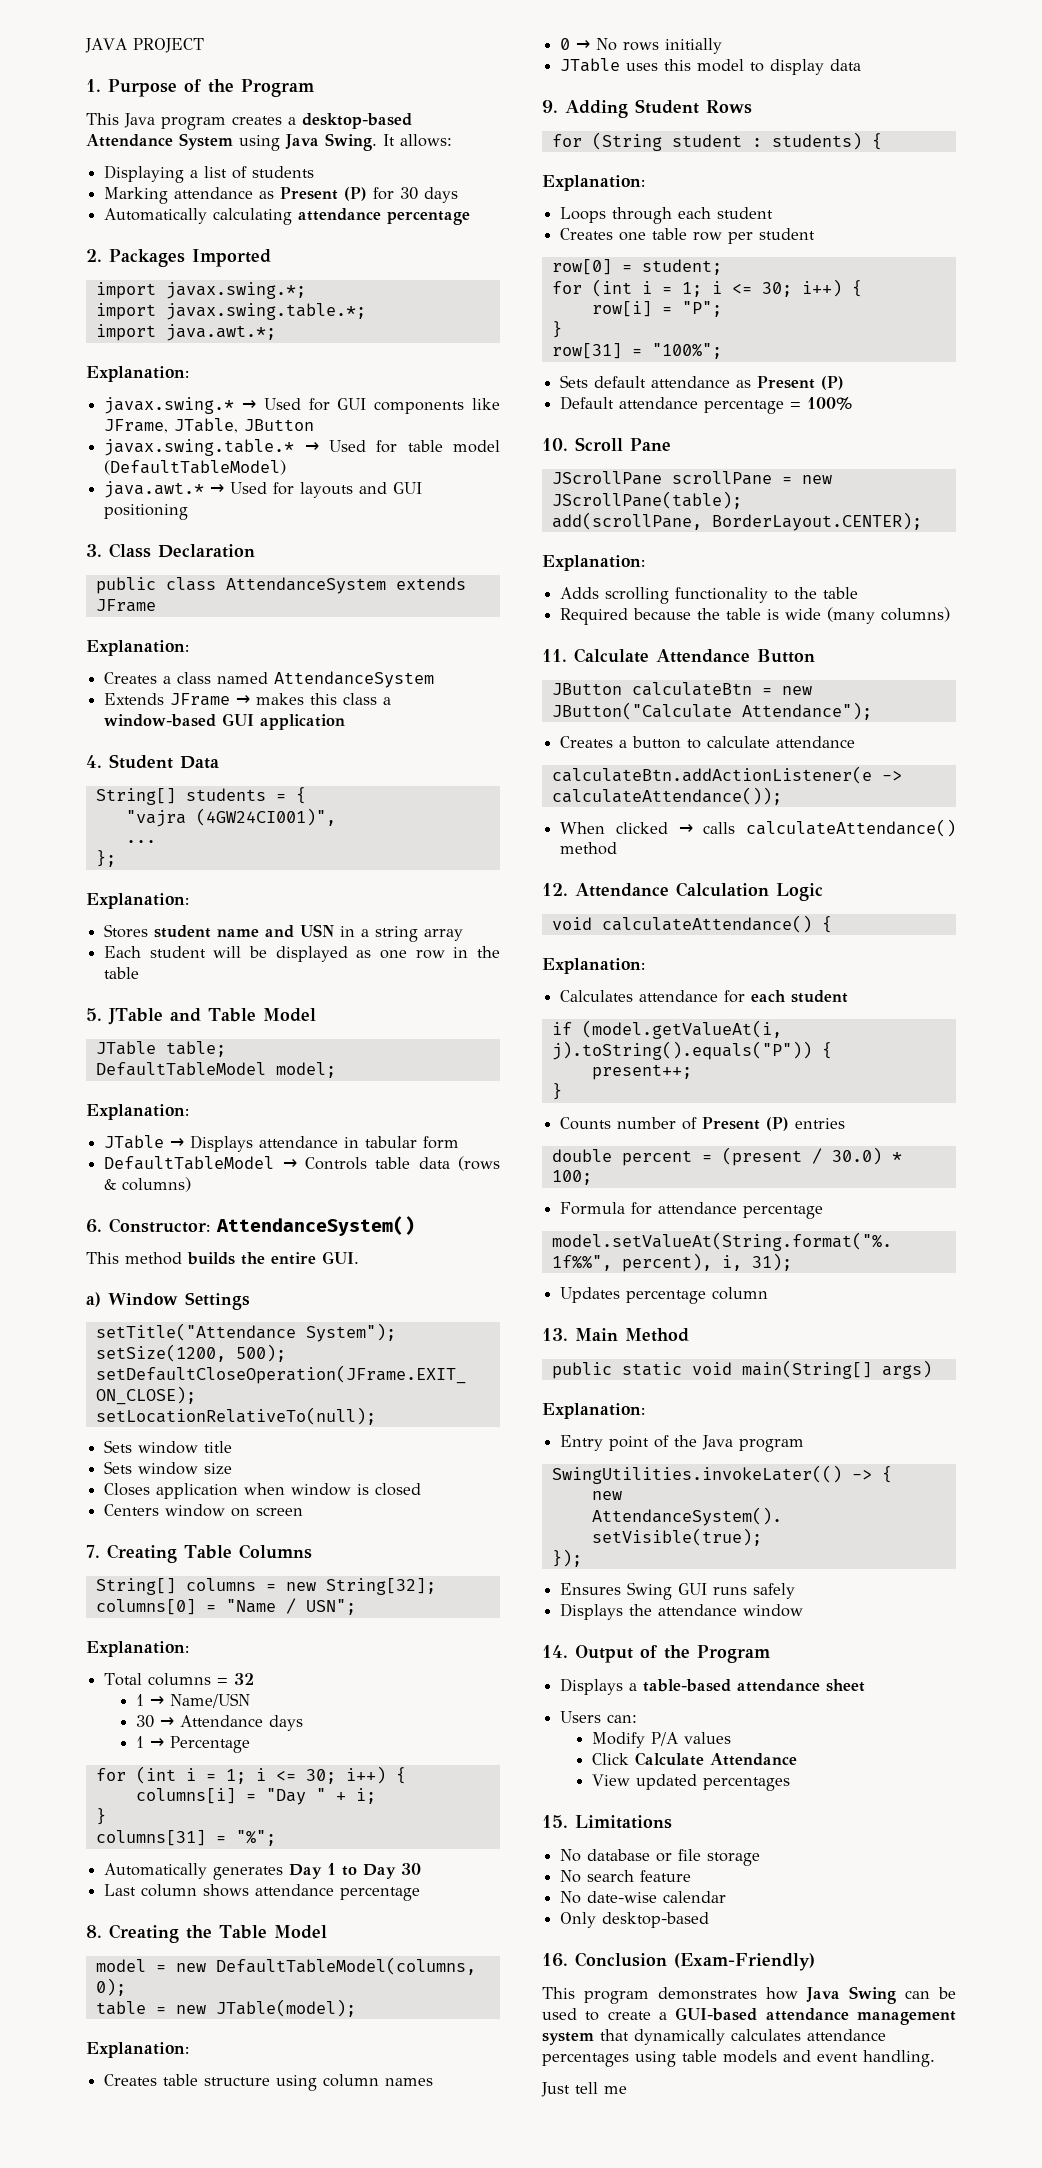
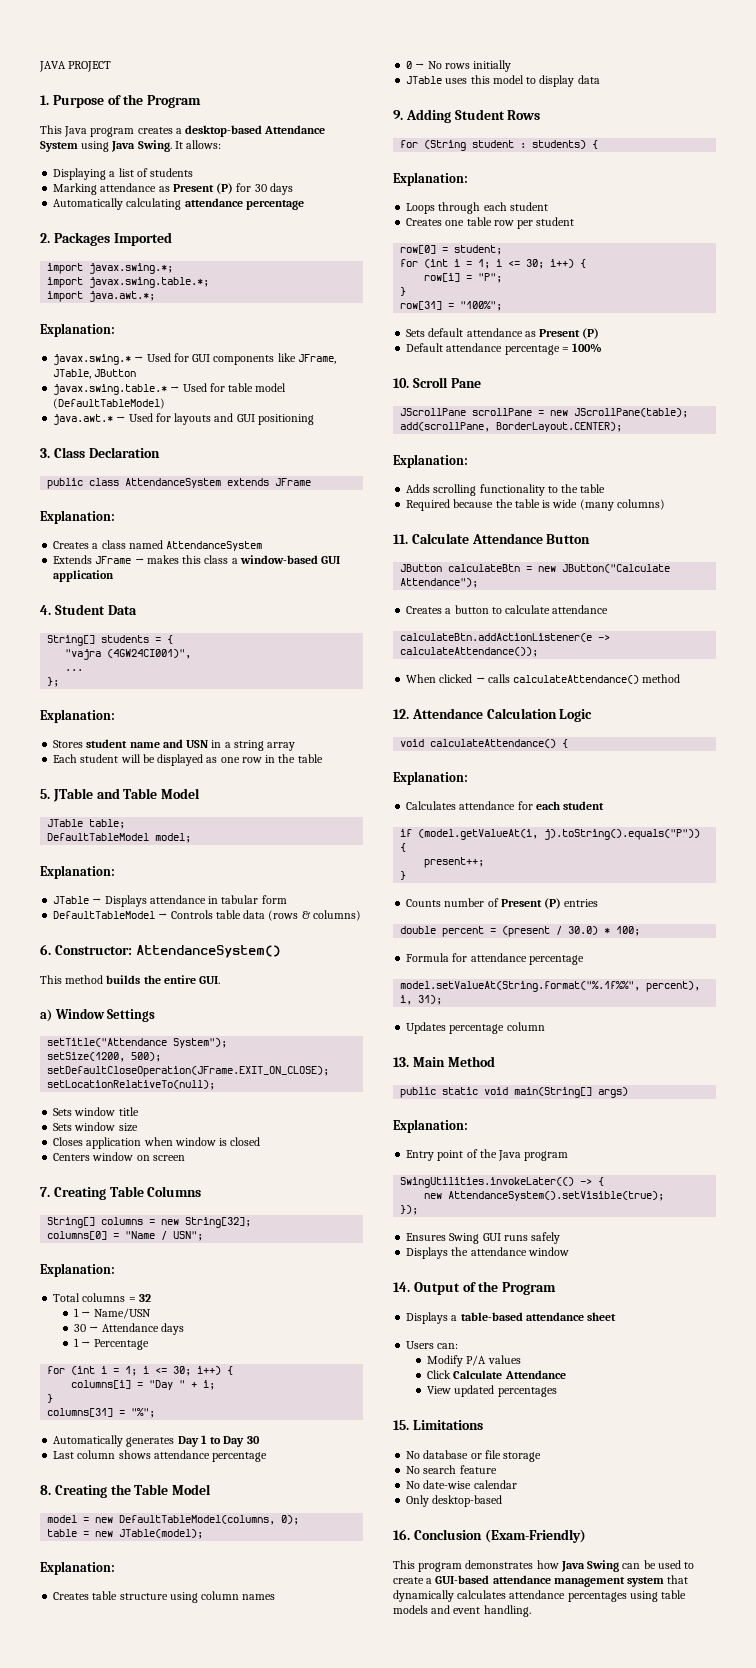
- Just tell me

